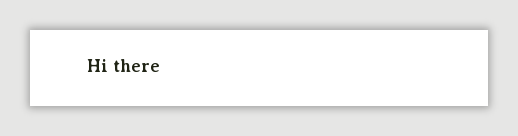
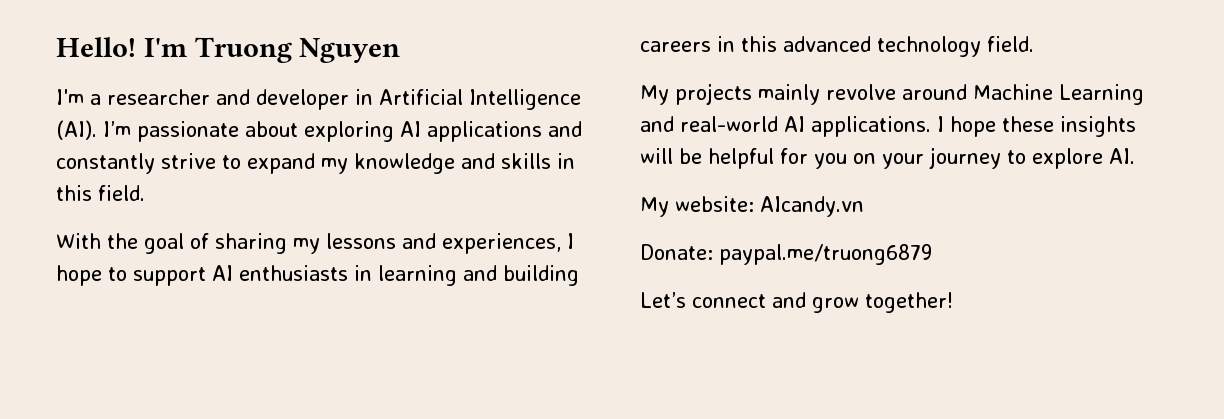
- Hi there
+ Hello! I'm Truong Nguyen
+ I'm a researcher and developer in Artificial Intelligence (AI). I’m passionate about exploring AI applications and constantly strive to expand my knowledge and skills in this field.
+ With the goal of sharing my lessons and experiences, I hope to support AI enthusiasts in learning and building careers in this advanced technology field.
+ My projects mainly revolve around Machine Learning and real-world AI applications. I hope these insights will be helpful for you on your journey to explore AI.
+ My website: AIcandy.vn
+ Donate: paypal.me/truong6879
+ Let’s connect and grow together!

